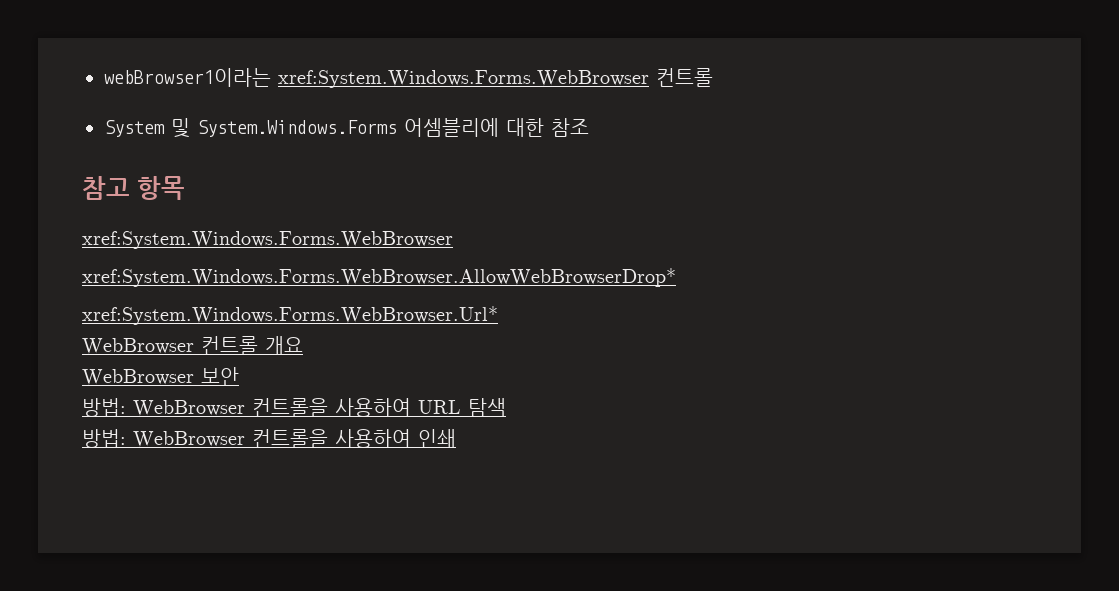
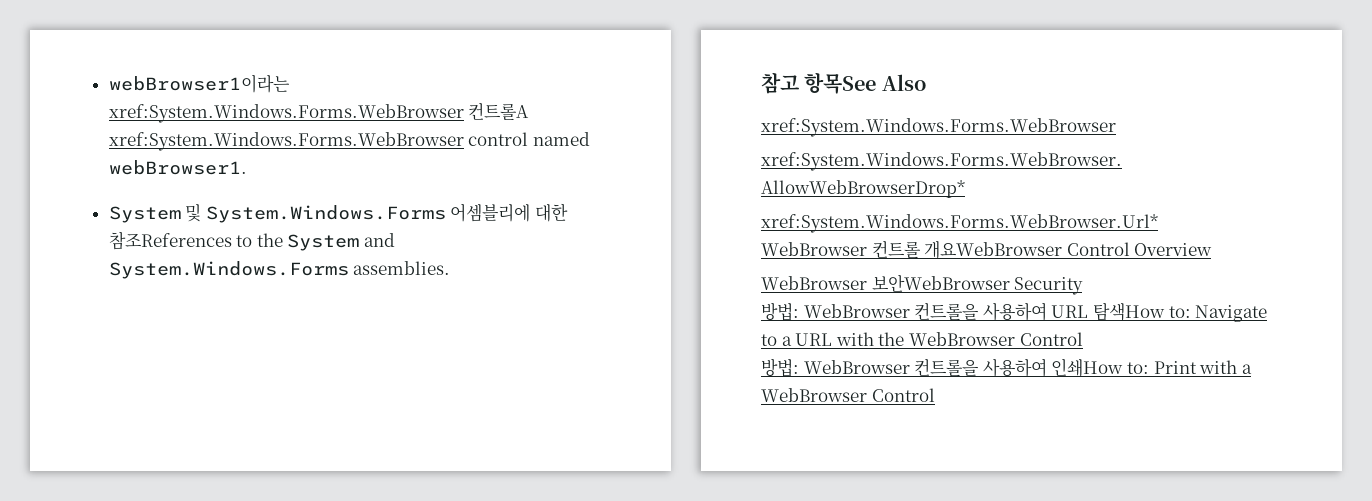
- webBrowser1이라는 xref:System.Windows.Forms.WebBrowser 컨트롤
+ webBrowser1이라는 xref:System.Windows.Forms.WebBrowser 컨트롤A xref:System.Windows.Forms.WebBrowser control named webBrowser1.
- System 및 System.Windows.Forms 어셈블리에 대한 참조
+ System 및 System.Windows.Forms 어셈블리에 대한 참조References to the System and System.Windows.Forms assemblies.
- 참고 항목
+ 참고 항목See Also
- WebBrowser 컨트롤 개요
- WebBrowser 보안
+ WebBrowser 컨트롤 개요WebBrowser Control Overview
+ WebBrowser 보안WebBrowser Security
- 방법: WebBrowser 컨트롤을 사용하여 URL 탐색
- 방법: WebBrowser 컨트롤을 사용하여 인쇄
+ 방법: WebBrowser 컨트롤을 사용하여 URL 탐색How to: Navigate to a URL with the WebBrowser Control
+ 방법: WebBrowser 컨트롤을 사용하여 인쇄How to: Print with a WebBrowser Control

